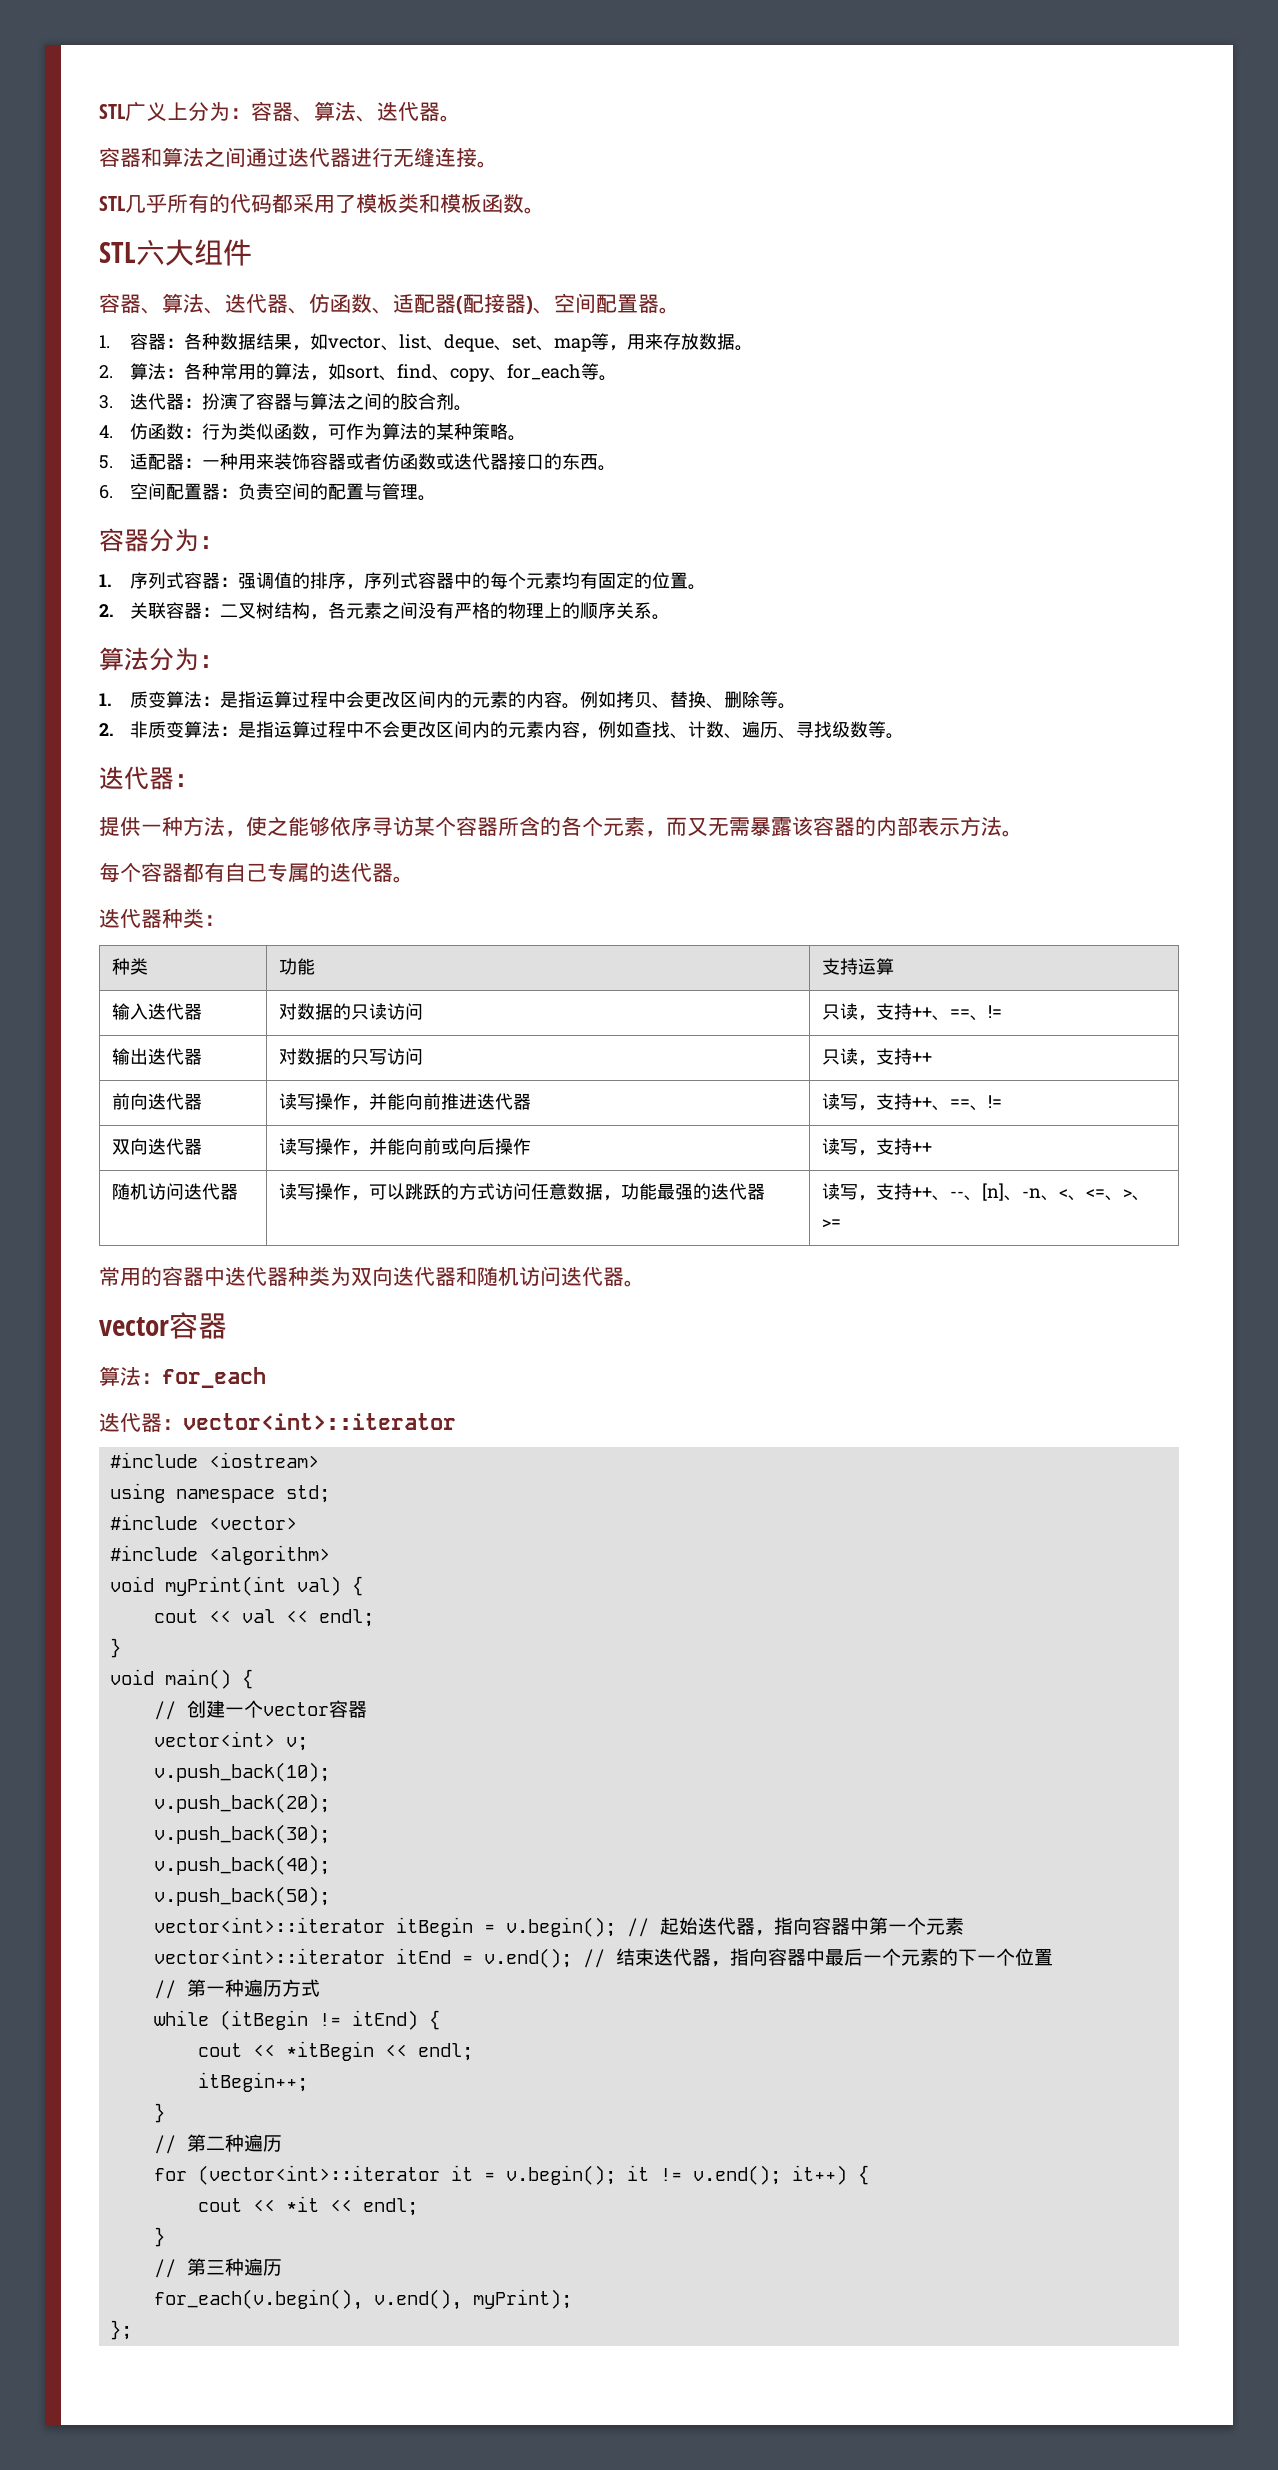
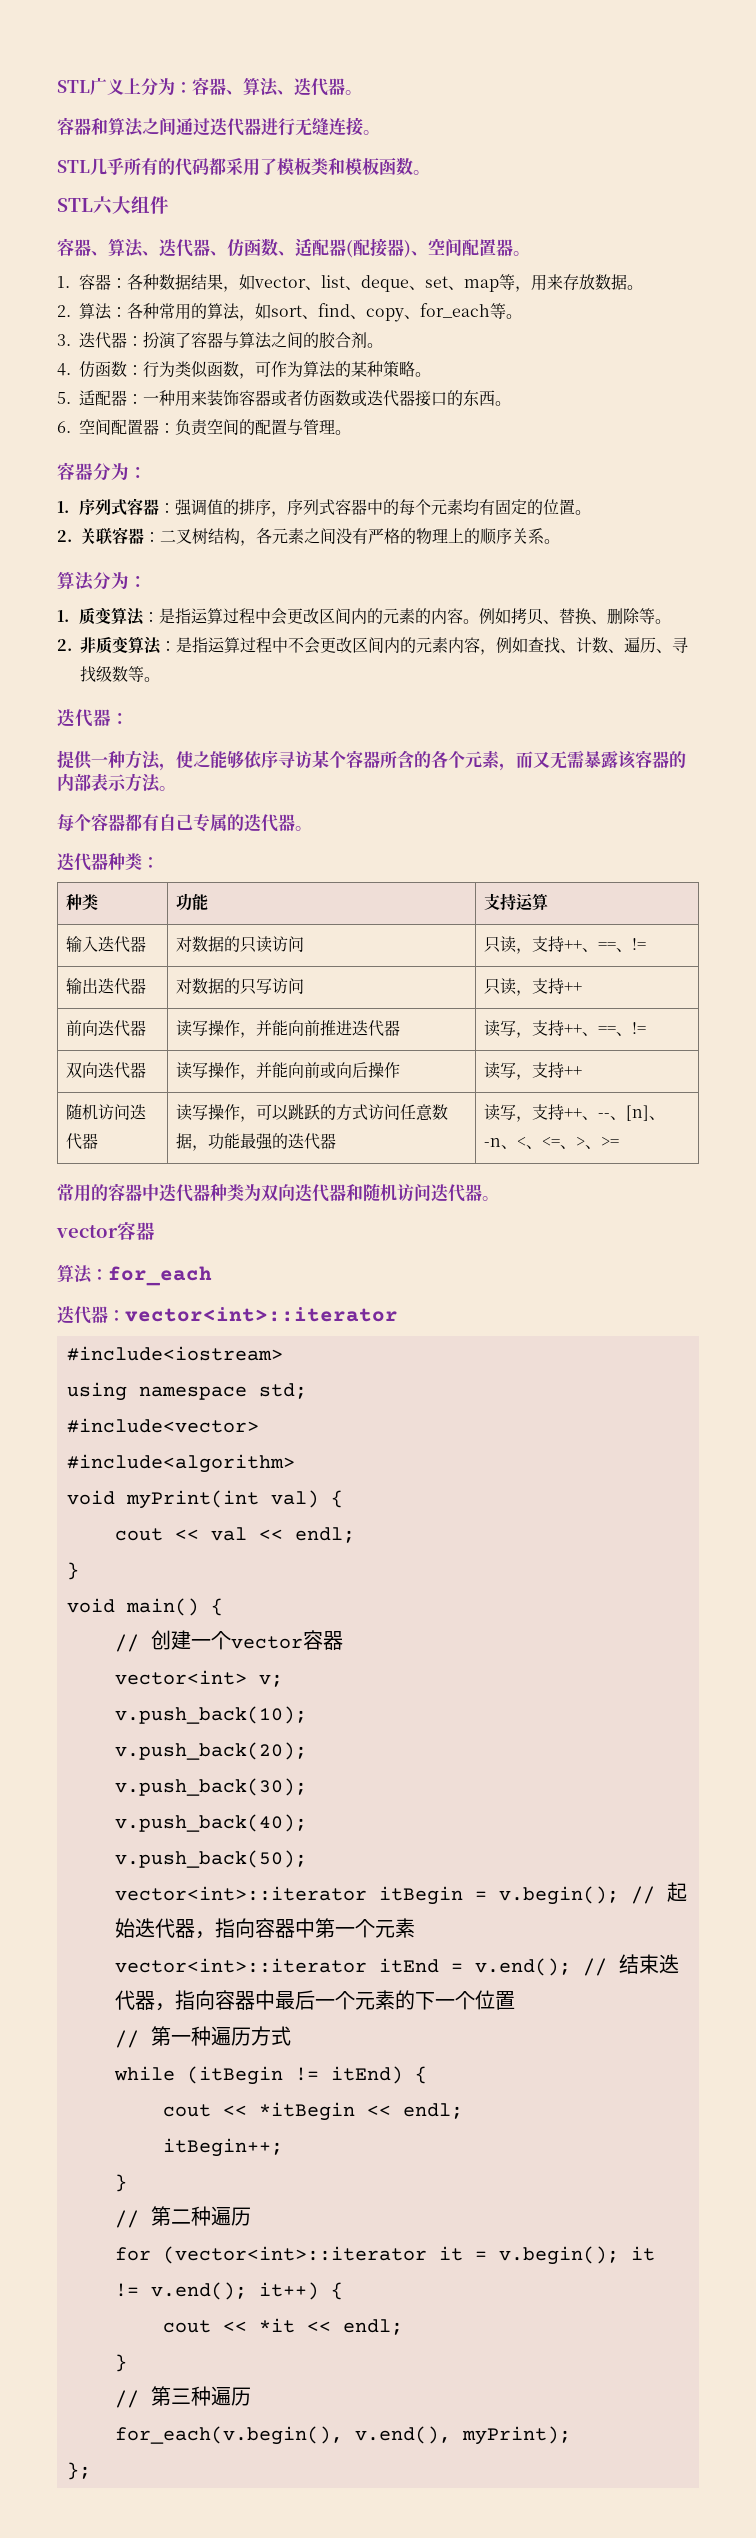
- #include <iostream>
+ #include<iostream>
- #include <vector>
- #include <algorithm>
+ #include<vector>
+ #include<algorithm>

